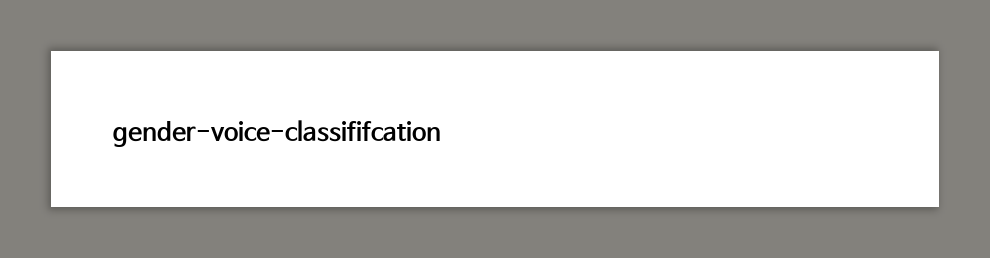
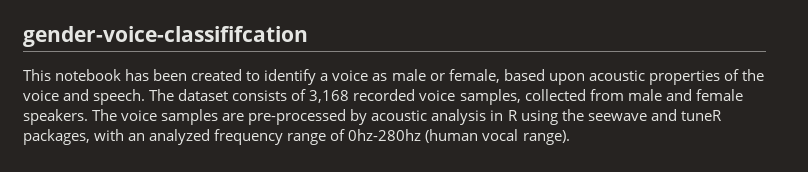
+ This notebook has been created to identify a voice as male or female, based upon acoustic properties of the voice and speech. The dataset consists of 3,168 recorded voice samples, collected from male and female speakers. The voice samples are pre-processed by acoustic analysis in R using the seewave and tuneR packages, with an analyzed frequency range of 0hz-280hz (human vocal range).

